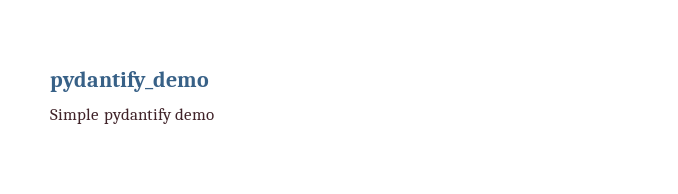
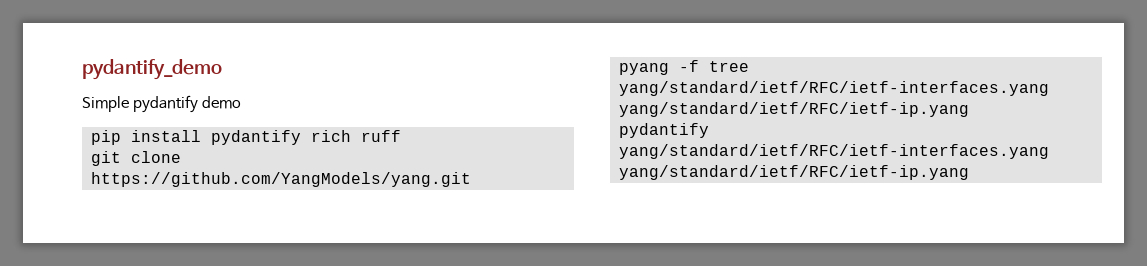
+ pip install pydantify rich ruff
+ git clone https://github.com/YangModels/yang.git
+ pyang -f tree yang/standard/ietf/RFC/ietf-interfaces.yang yang/standard/ietf/RFC/ietf-ip.yang
+ pydantify yang/standard/ietf/RFC/ietf-interfaces.yang yang/standard/ietf/RFC/ietf-ip.yang

